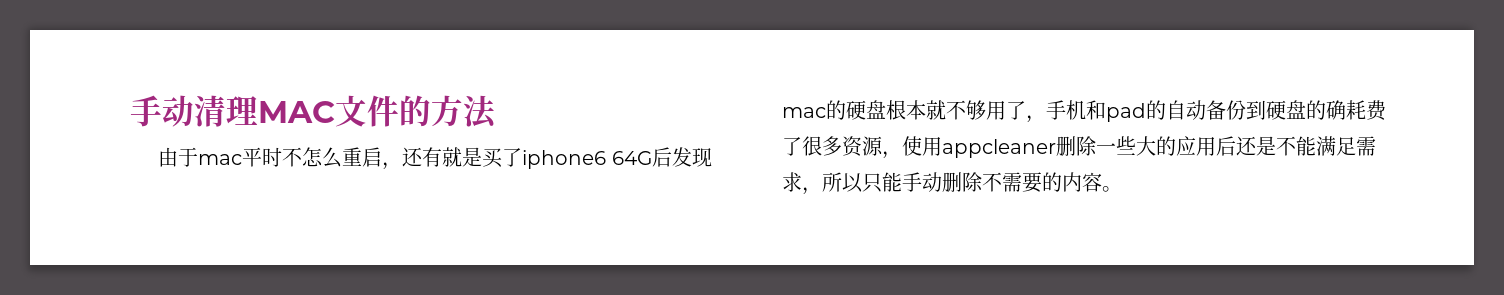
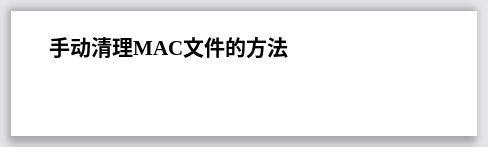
- 由于mac平时不怎么重启，还有就是买了iphone6 64G后发现mac的硬盘根本就不够用了，手机和pad的自动备份到硬盘的确耗费了很多资源，使用appcleaner删除一些大的应用后还是不能满足需求，所以只能手动删除不需要的内容。

